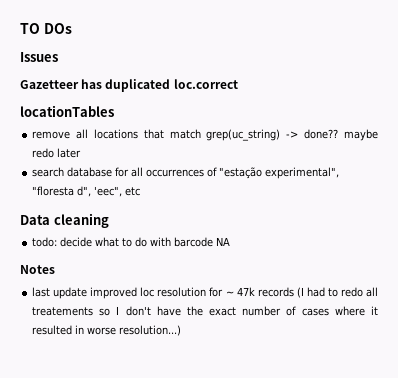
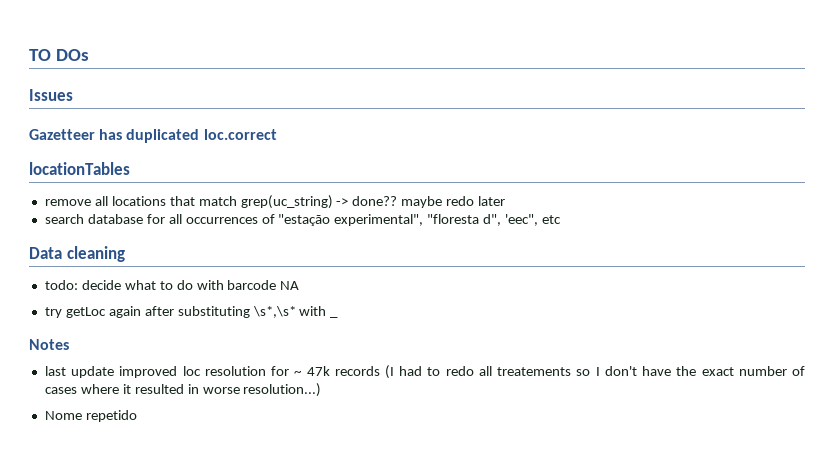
+ try getLoc again after substituting \s*,\s* with _
+ Nome repetido

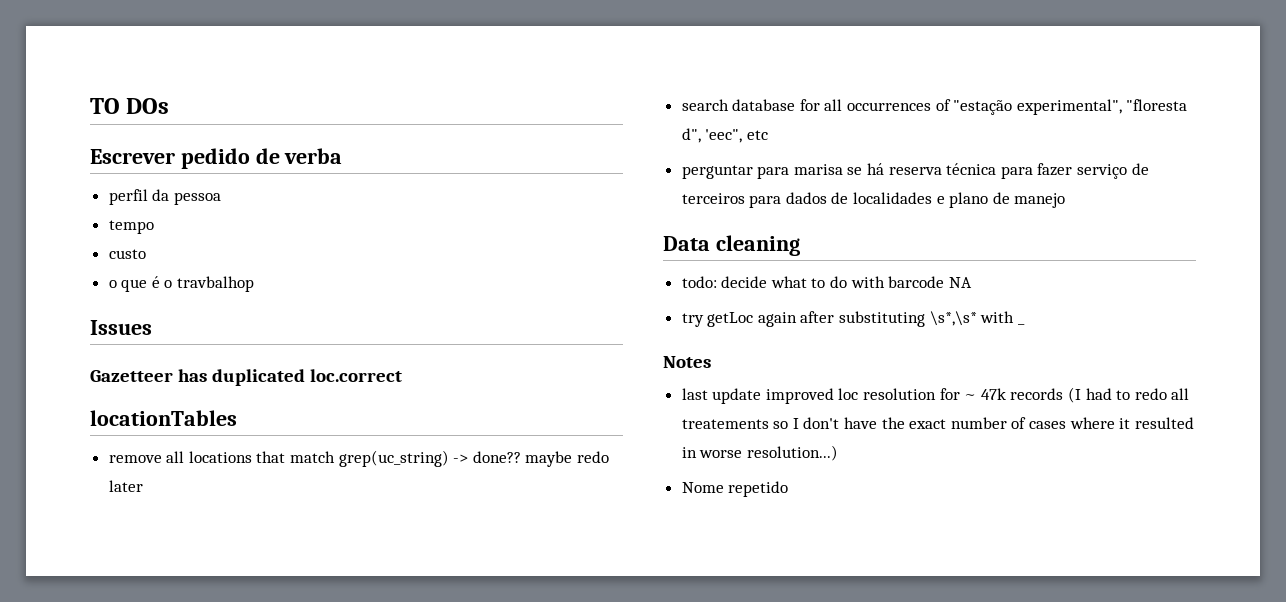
+ Escrever pedido de verba
+ perfil da pessoa
+ tempo
+ custo
+ o que é o travbalhop
+ perguntar para marisa se há reserva técnica para fazer serviço de terceiros para dados de localidades e plano de manejo

